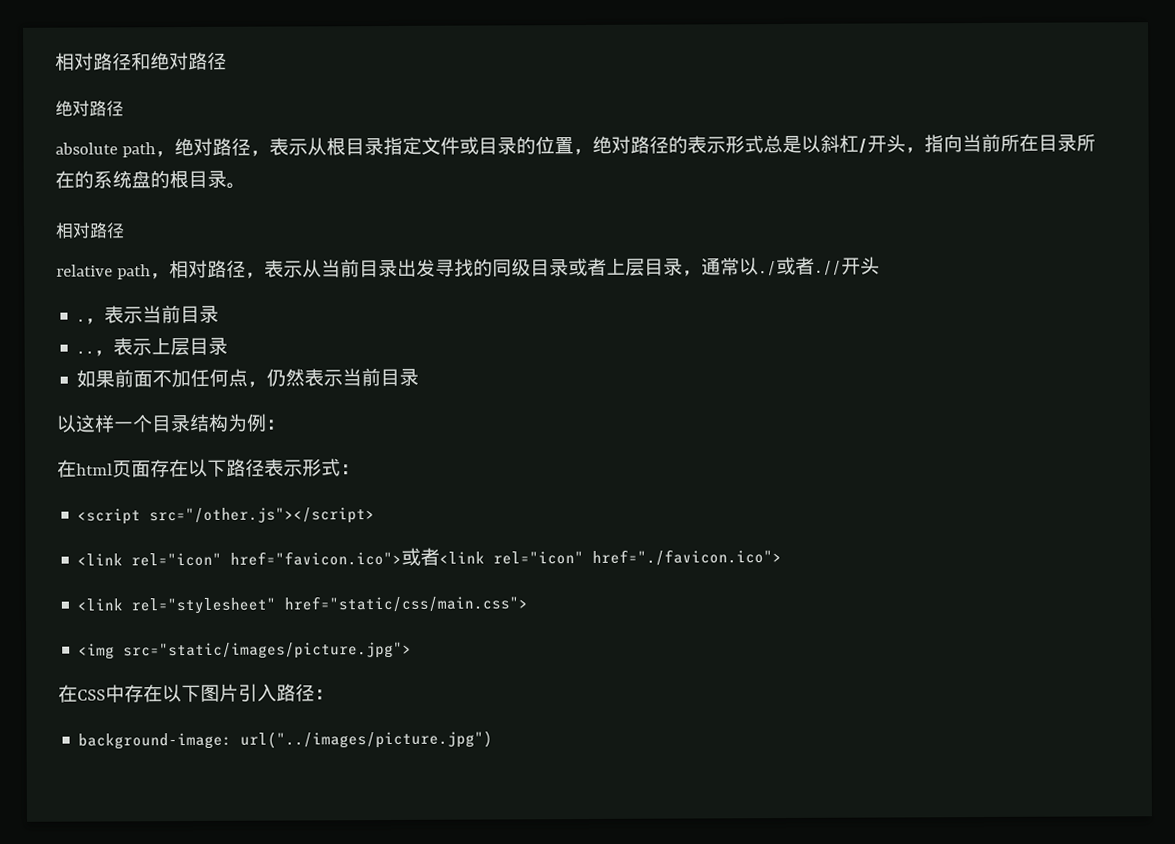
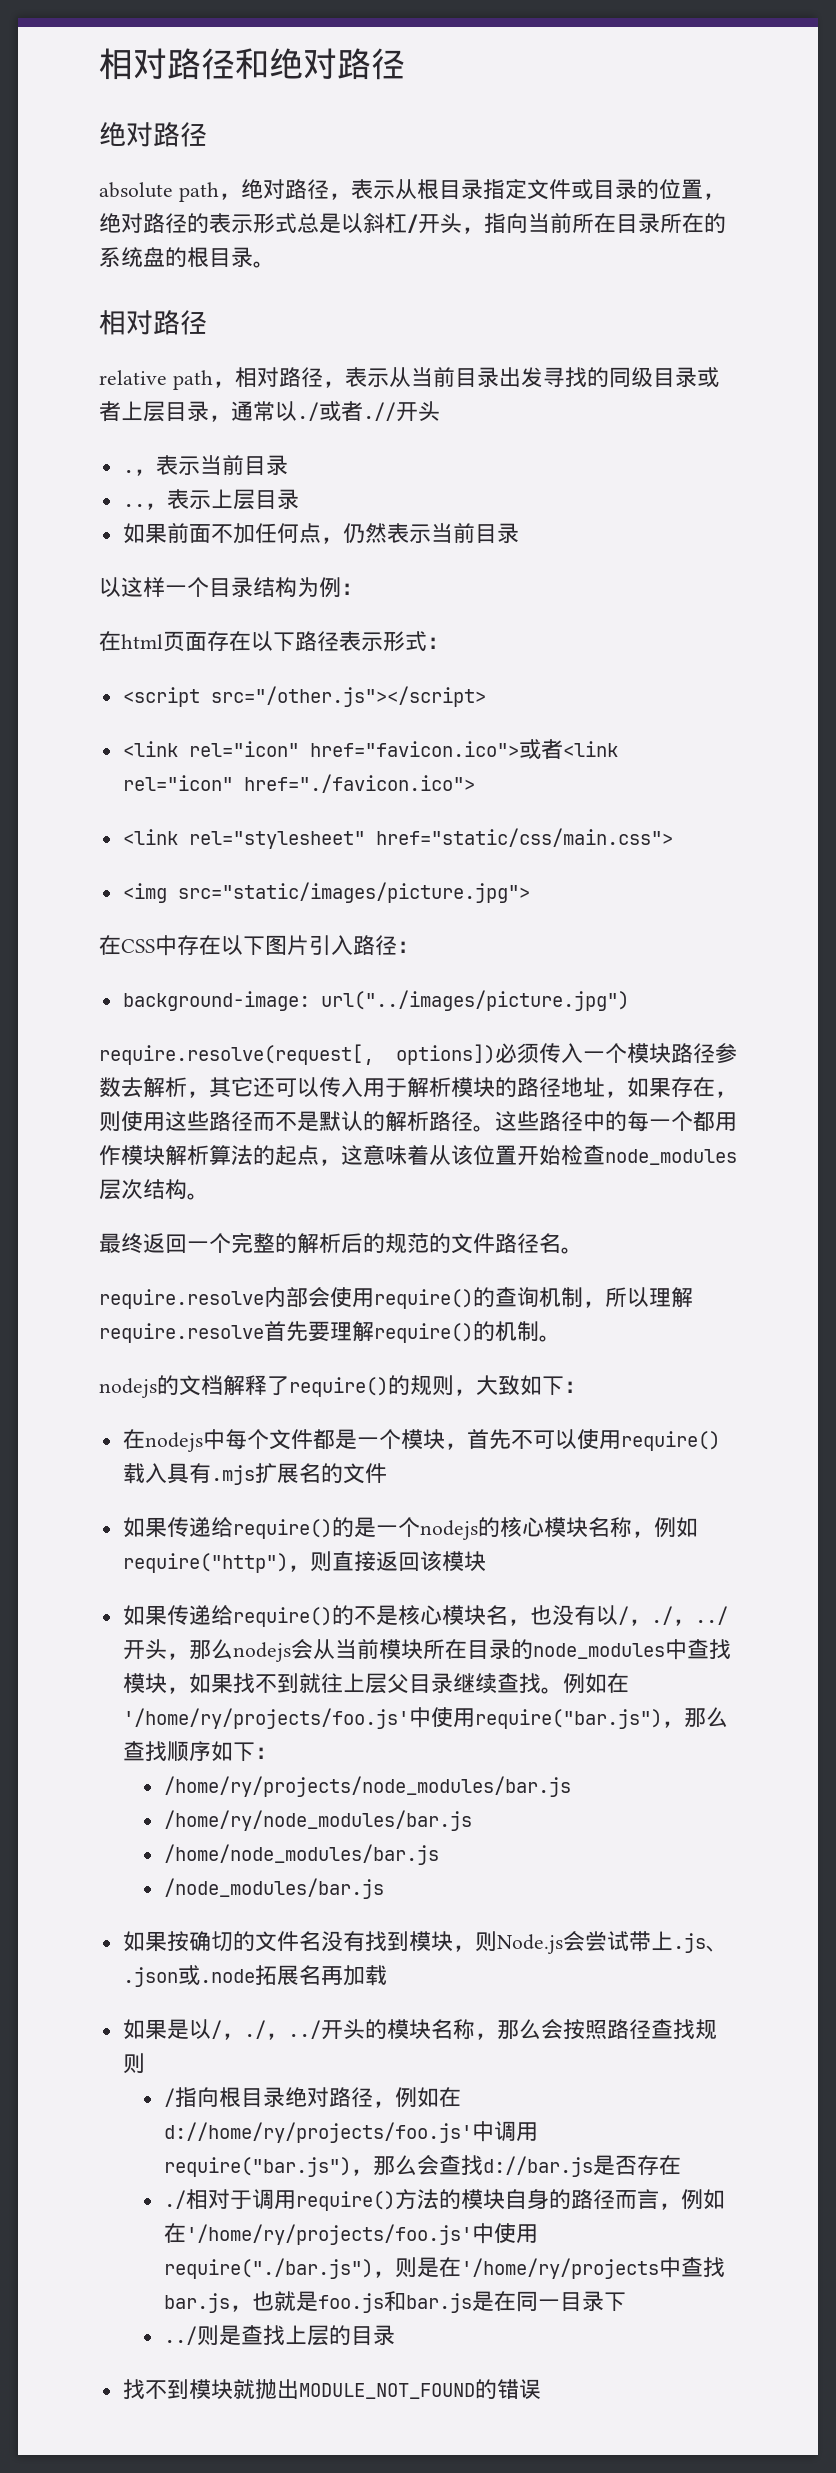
+ require.resolve(request[, options])必须传入一个模块路径参数去解析，其它还可以传入用于解析模块的路径地址，如果存在，则使用这些路径而不是默认的解析路径。这些路径中的每一个都用作模块解析算法的起点，这意味着从该位置开始检查node_modules层次结构。
+ 最终返回一个完整的解析后的规范的文件路径名。
+ require.resolve内部会使用require()的查询机制，所以理解require.resolve首先要理解require()的机制。
+ nodejs的文档解释了require()的规则，大致如下：
+ 在nodejs中每个文件都是一个模块，首先不可以使用require()载入具有.mjs扩展名的文件
+ 如果传递给require()的是一个nodejs的核心模块名称，例如require("http")，则直接返回该模块
+ 如果传递给require()的不是核心模块名，也没有以/，./，../开头，那么nodejs会从当前模块所在目录的node_modules中查找模块，如果找不到就往上层父目录继续查找。例如在'/home/ry/projects/foo.js'中使用require("bar.js")，那么查找顺序如下：
+ /home/ry/projects/node_modules/bar.js
+ /home/ry/node_modules/bar.js
+ /home/node_modules/bar.js
+ /node_modules/bar.js
+ 如果按确切的文件名没有找到模块，则Node.js会尝试带上.js、.json或.node拓展名再加载
+ 如果是以/，./，../开头的模块名称，那么会按照路径查找规则
+ /指向根目录绝对路径，例如在d://home/ry/projects/foo.js'中调用require("bar.js")，那么会查找d://bar.js是否存在
+ ./相对于调用require()方法的模块自身的路径而言，例如在'/home/ry/projects/foo.js'中使用require("./bar.js")，则是在'/home/ry/projects中查找bar.js，也就是foo.js和bar.js是在同一目录下
+ ../则是查找上层的目录
+ 找不到模块就抛出MODULE_NOT_FOUND的错误

